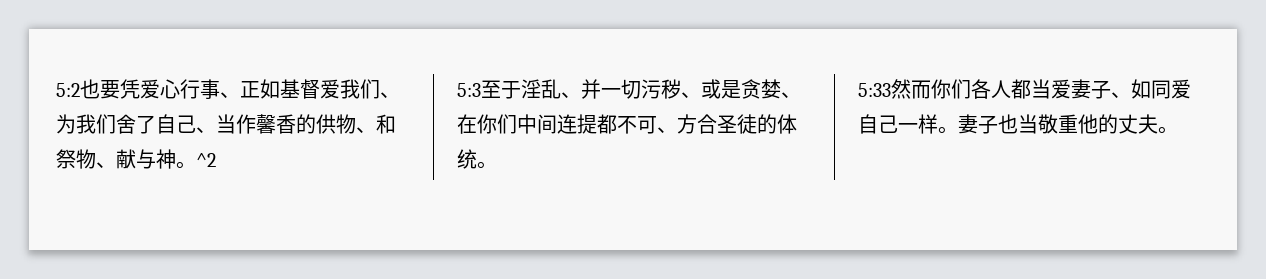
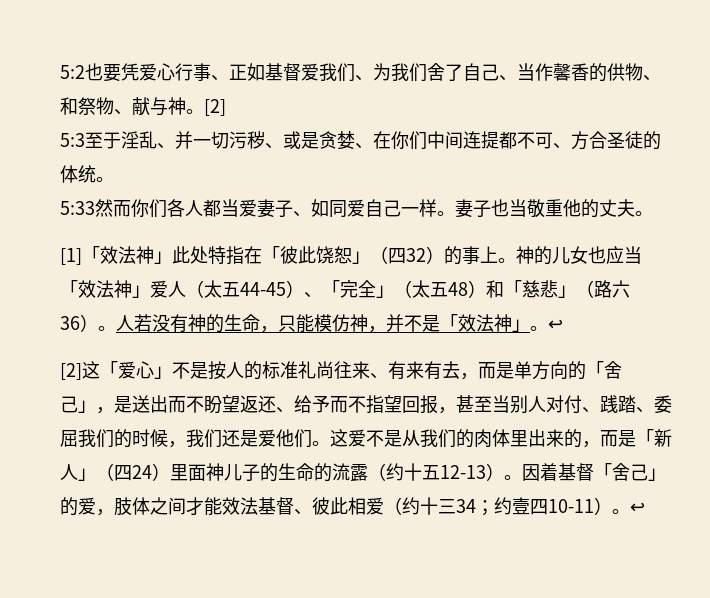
- 5:2也要凭爱心行事、正如基督爱我们、为我们舍了自己、当作馨香的供物、和祭物、献与神。^2
+ 5:2也要凭爱心行事、正如基督爱我们、为我们舍了自己、当作馨香的供物、和祭物、献与神。[2]
+ [1]「效法神」此处特指在「彼此饶恕」（四32）的事上。神的儿女也应当「效法神」爱人（太五44-45）、「完全」（太五48）和「慈悲」（路六36）。人若没有神的生命，只能模仿神，并不是「效法神」。↩
+ [2]这「爱心」不是按人的标准礼尚往来、有来有去，而是单方向的「舍己」，是送出而不盼望返还、给予而不指望回报，甚至当别人对付、践踏、委屈我们的时候，我们还是爱他们。这爱不是从我们的肉体里出来的，而是「新人」（四24）里面神儿子的生命的流露（约十五12-13）。因着基督「舍己」的爱，肢体之间才能效法基督、彼此相爱（约十三34；约壹四10-11）。↩

